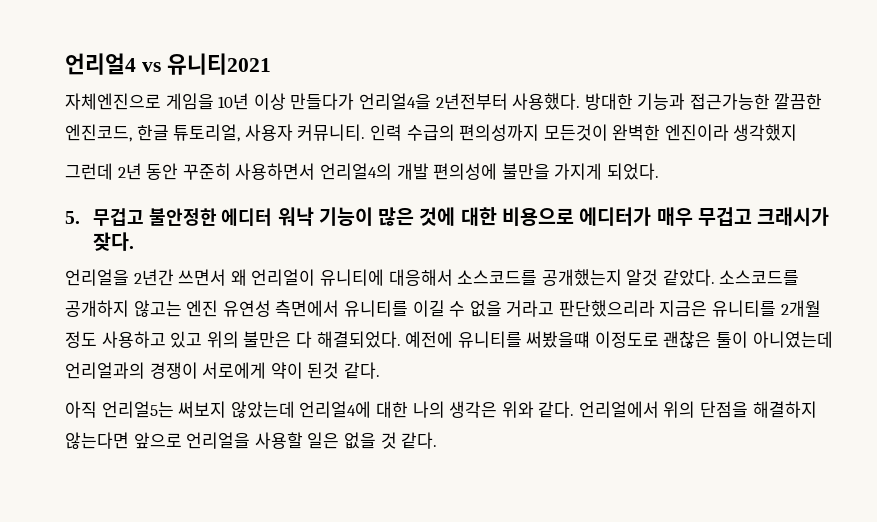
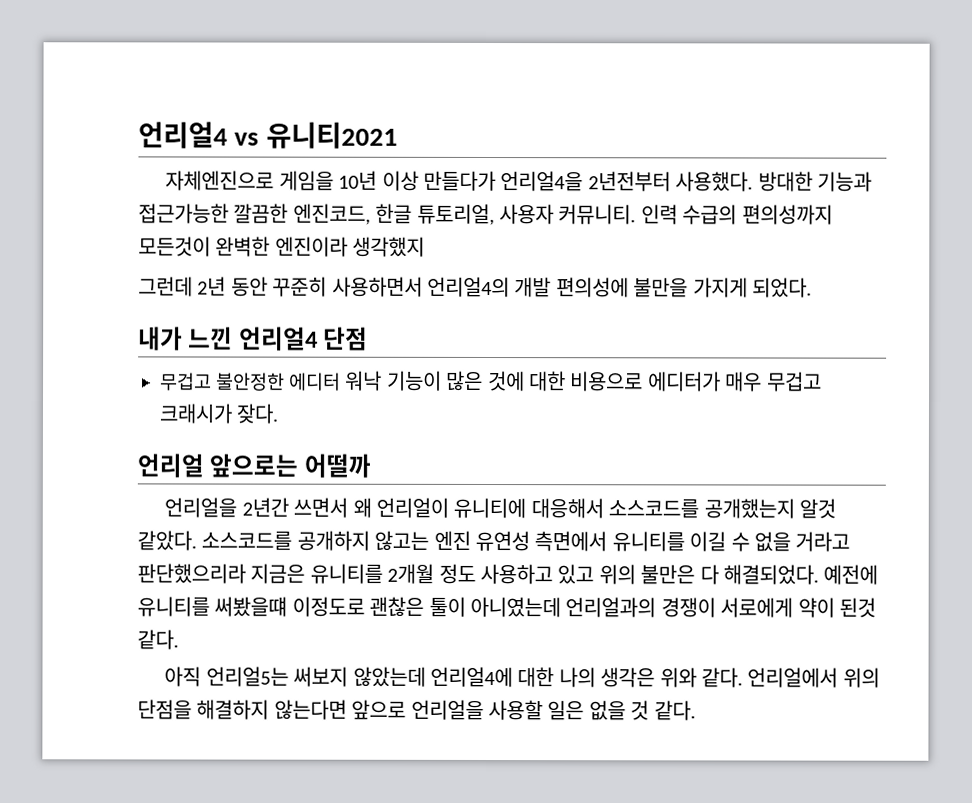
- 5. 무겁고 불안정한 에디터 워낙 기능이 많은 것에 대한 비용으로 에디터가 매우 무겁고 크래시가 잦다.
+ 내가 느낀 언리얼4 단점
+ 무겁고 불안정한 에디터 워낙 기능이 많은 것에 대한 비용으로 에디터가 매우 무겁고 크래시가 잦다.
+ 언리얼 앞으로는 어떨까

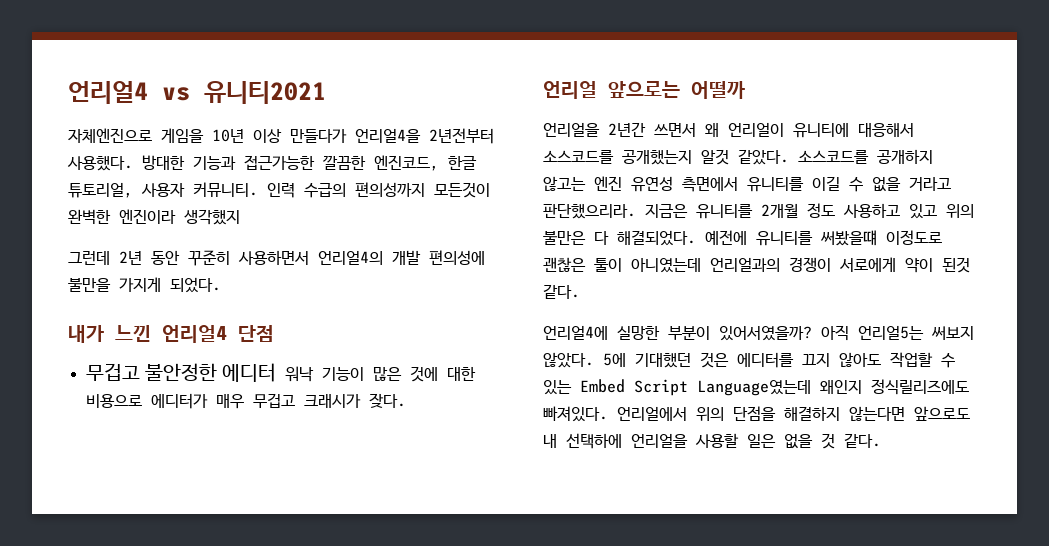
- 소스코드를 공개하지 않고는 엔진 유연성 측면에서 유니티를 이길 수 없을 거라고 판단했으리라 지금은 유니티를 2개월 정도 사용하고 있고 위의 불만은 다 해결되었다.
+ 소스코드를 공개하지 않고는 엔진 유연성 측면에서 유니티를 이길 수 없을 거라고 판단했으리라. 지금은 유니티를 2개월 정도 사용하고 있고 위의 불만은 다 해결되었다.
- 아직 언리얼5는 써보지 않았는데 언리얼4에 대한 나의 생각은 위와 같다.
+ 언리얼4에 실망한 부분이 있어서였을까? 아직 언리얼5는 써보지 않았다. 5에 기대했던 것은 에디터를 끄지 않아도 작업할 수 있는 Embed Script Language였는데 왜인지 정식릴리즈에도 빠져있다.
- 언리얼에서 위의 단점을 해결하지 않는다면 앞으로 언리얼을 사용할 일은 없을 것 같다.
+ 언리얼에서 위의 단점을 해결하지 않는다면 앞으로도 내 선택하에 언리얼을 사용할 일은 없을 것 같다.

